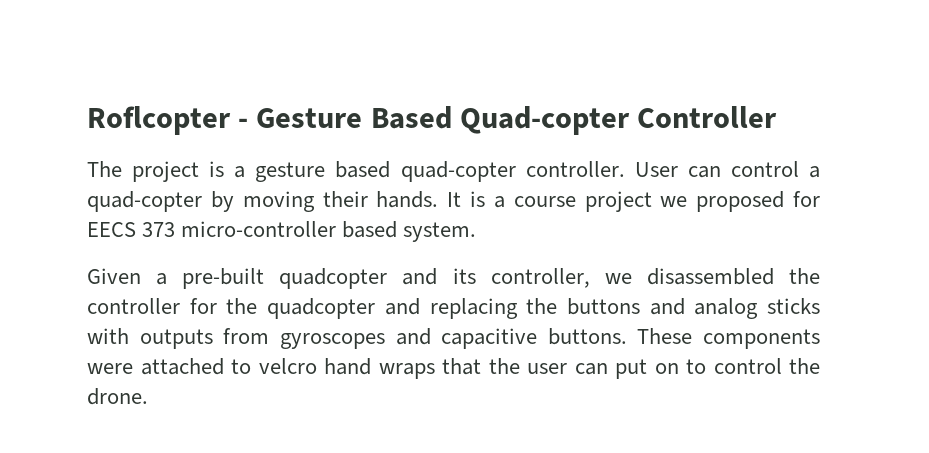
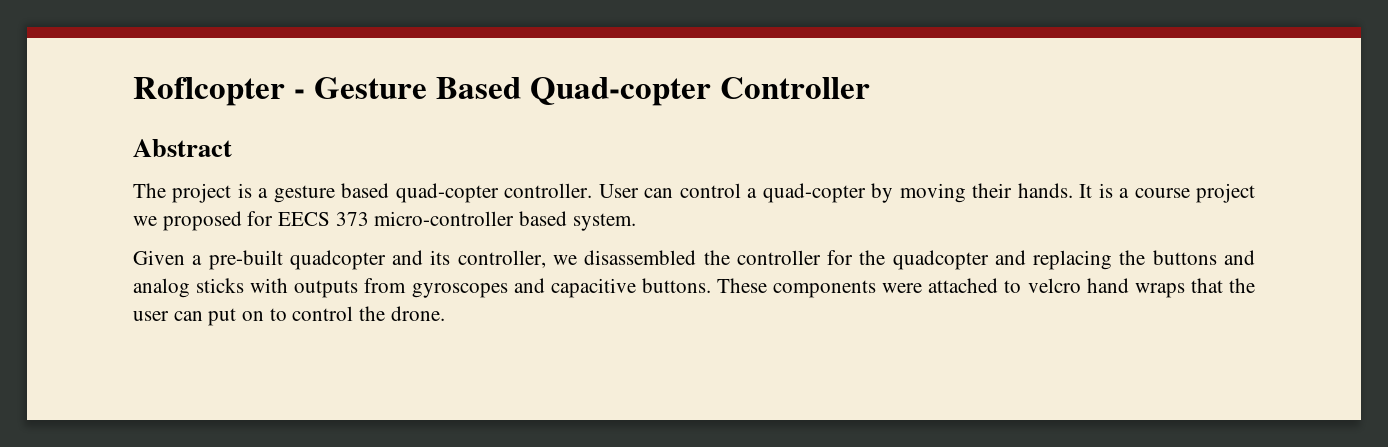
+ Abstract

